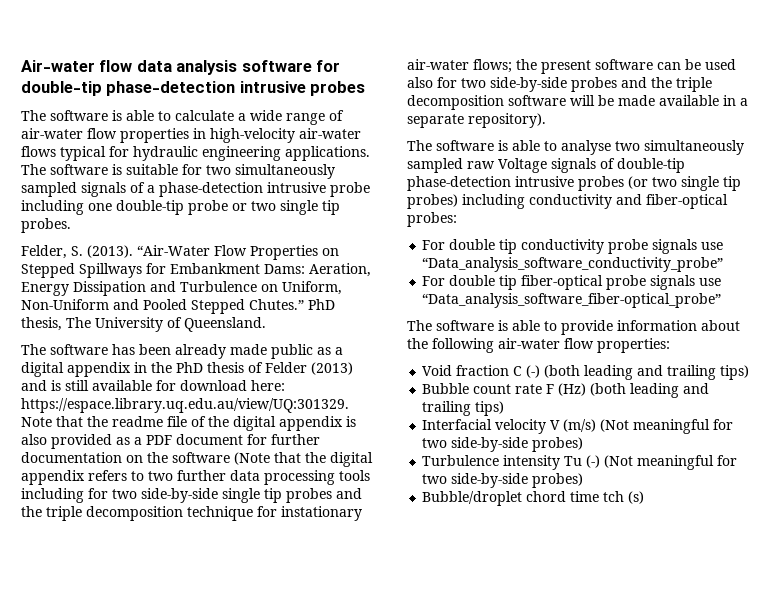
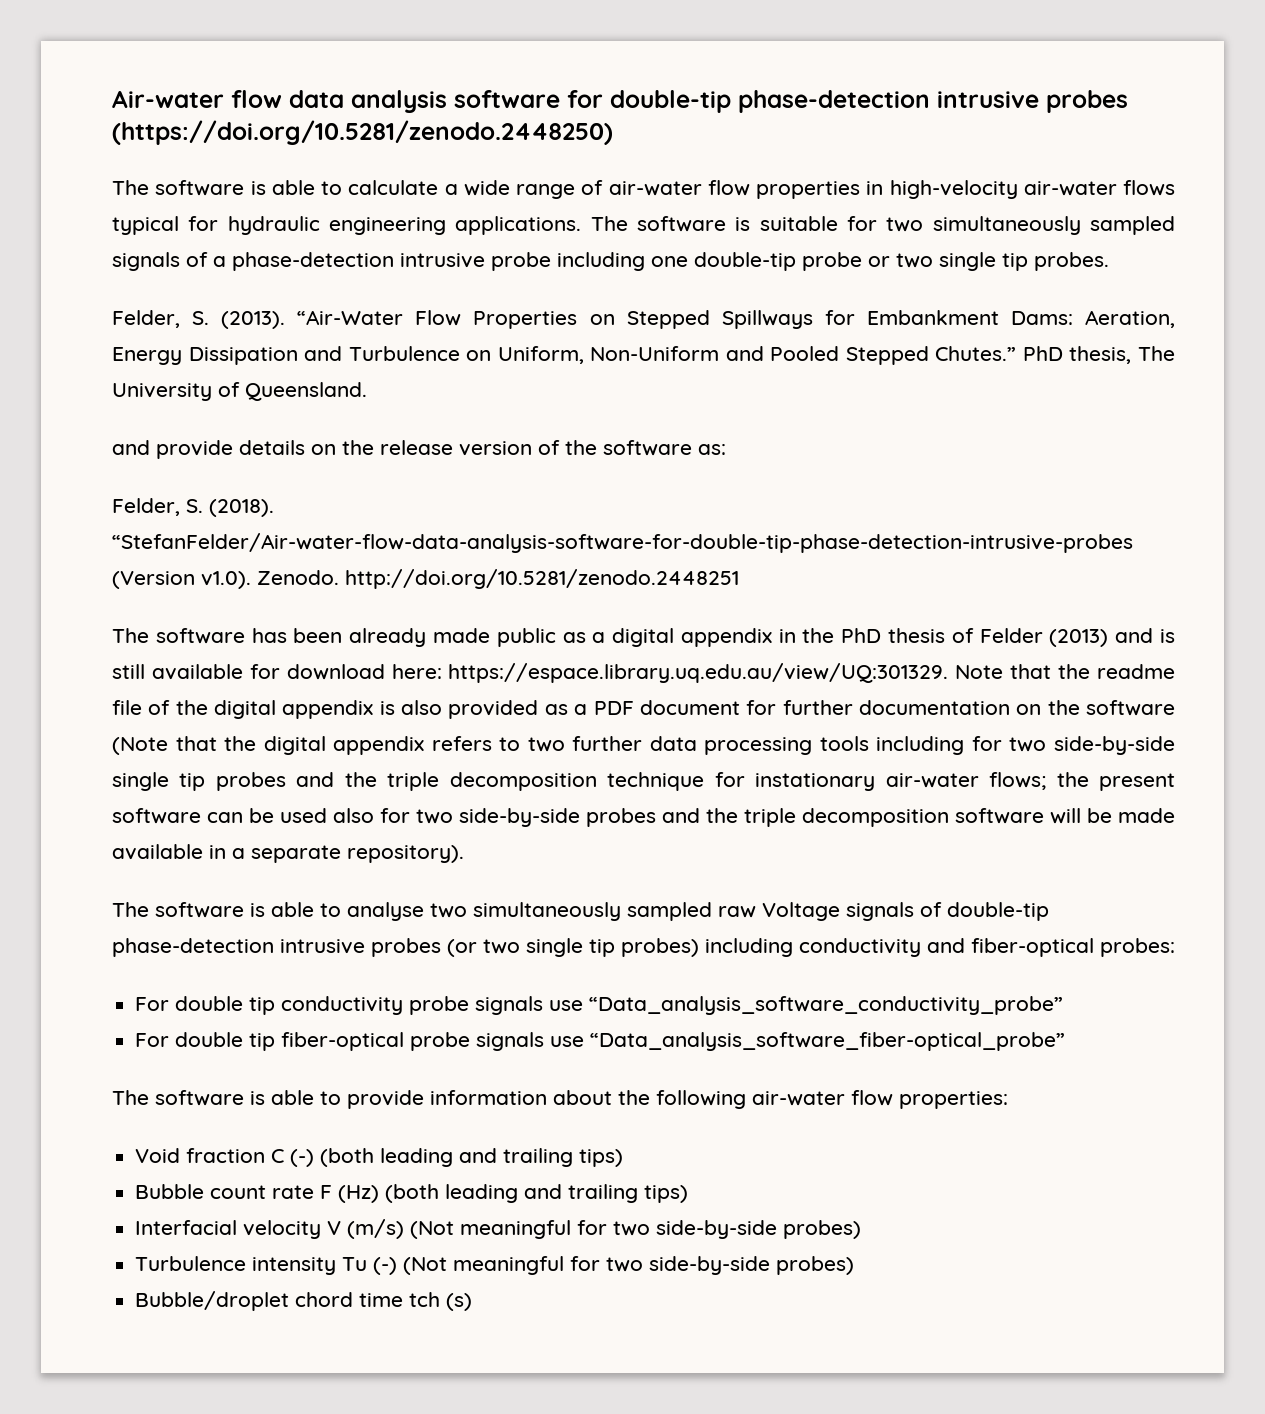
- Air-water flow data analysis software for double-tip phase-detection intrusive probes
+ Air-water flow data analysis software for double-tip phase-detection intrusive probes (https://doi.org/10.5281/zenodo.2448250)
+ and provide details on the release version of the software as:
+ Felder, S. (2018). “StefanFelder/Air-water-flow-data-analysis-software-for-double-tip-phase-detection-intrusive-probes (Version v1.0). Zenodo. http://doi.org/10.5281/zenodo.2448251

